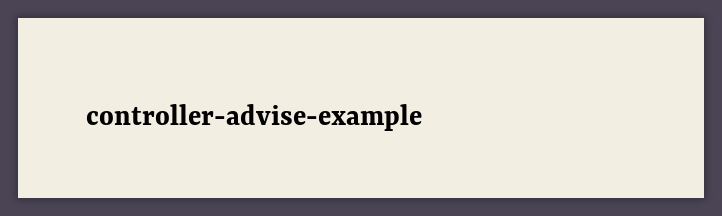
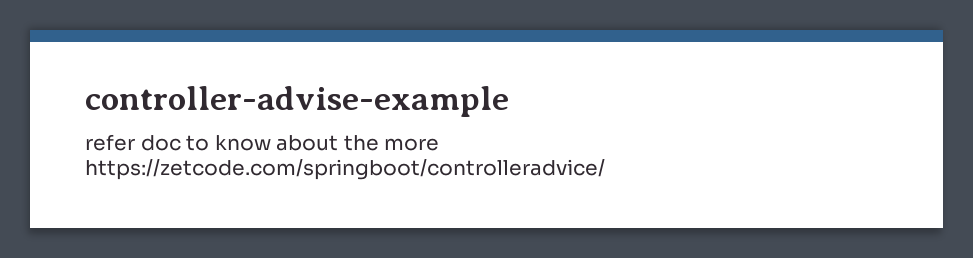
+ refer doc to know about the more https://zetcode.com/springboot/controlleradvice/

